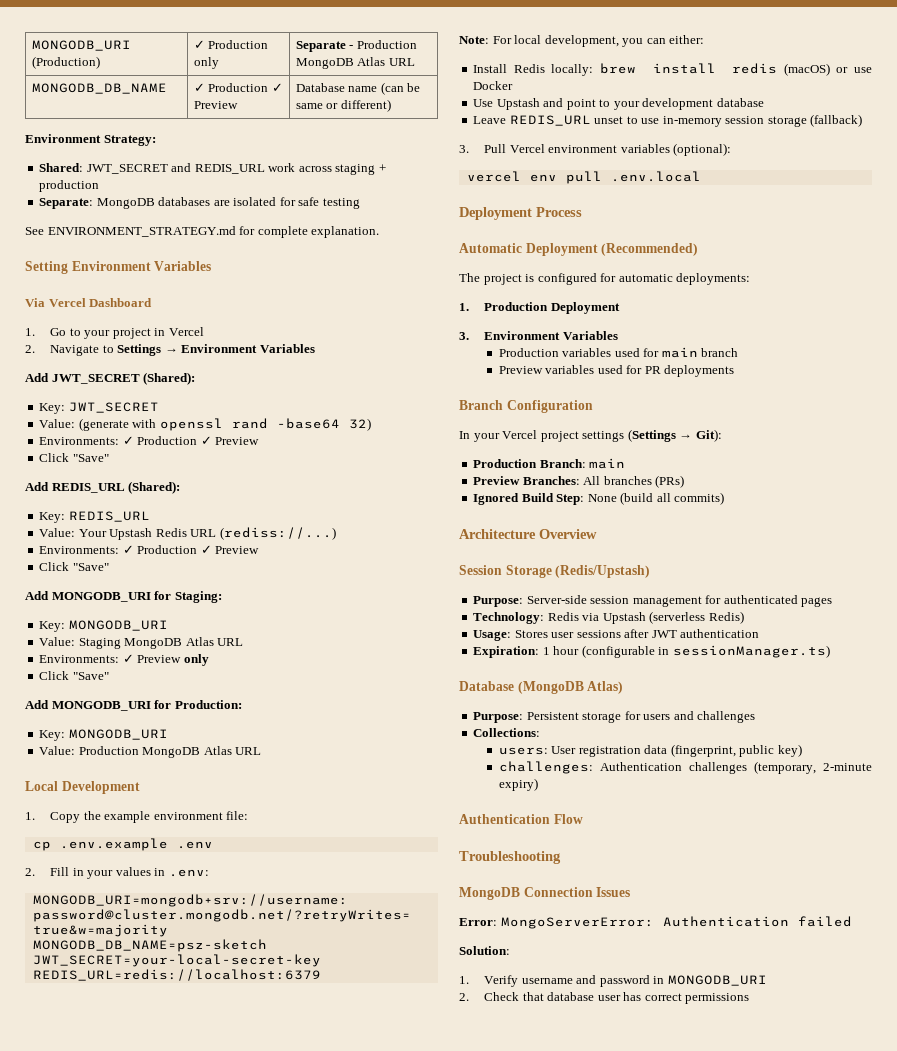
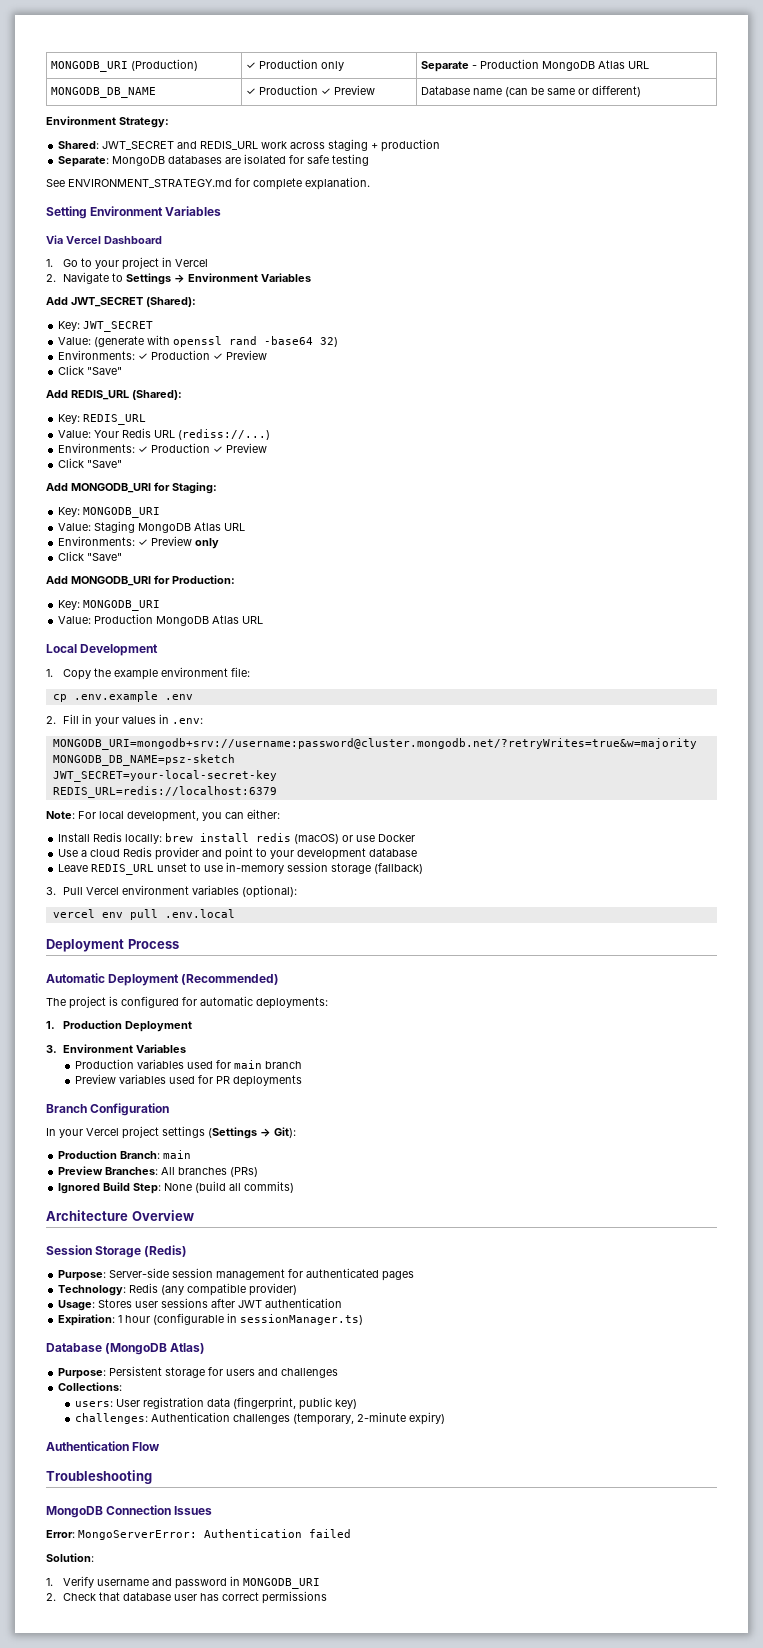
- Value: Your Upstash Redis URL (rediss://...)
+ Value: Your Redis URL (rediss://...)
- Use Upstash and point to your development database
+ Use a cloud Redis provider and point to your development database
- Session Storage (Redis/Upstash)
+ Session Storage (Redis)
- Technology: Redis via Upstash (serverless Redis)
+ Technology: Redis (any compatible provider)

